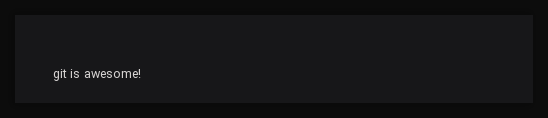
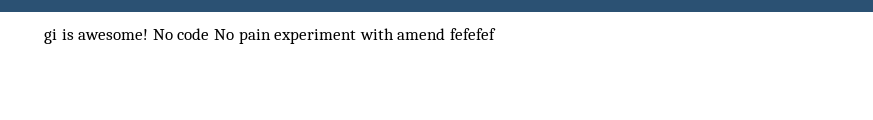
- git is awesome!
+ gi is awesome!
+ No code No pain experiment with amend fefefef

